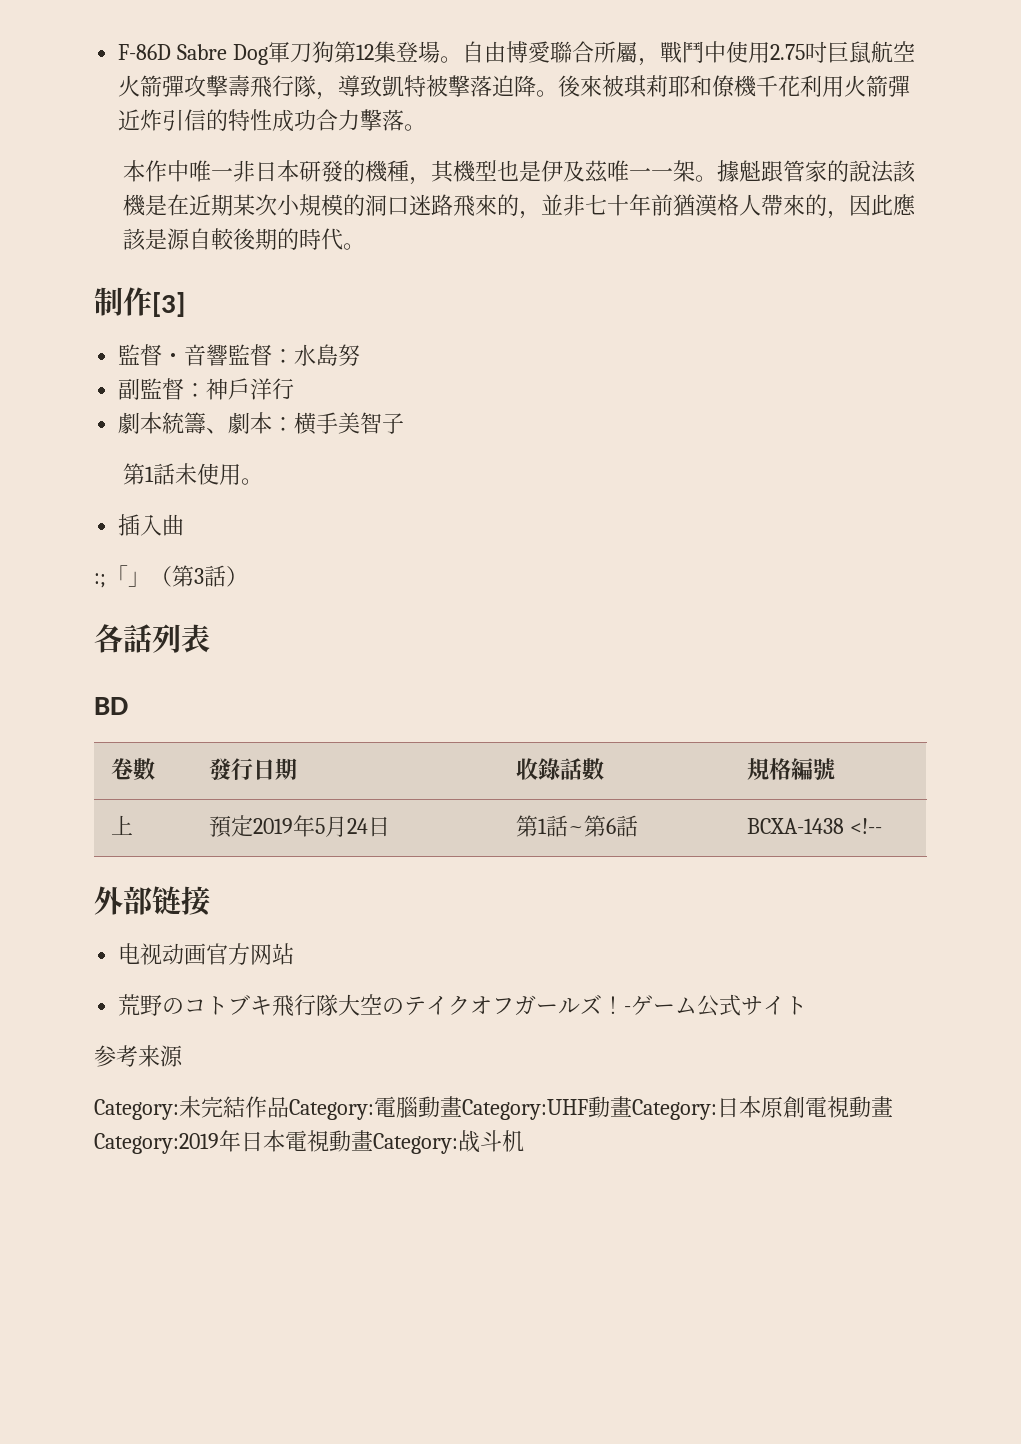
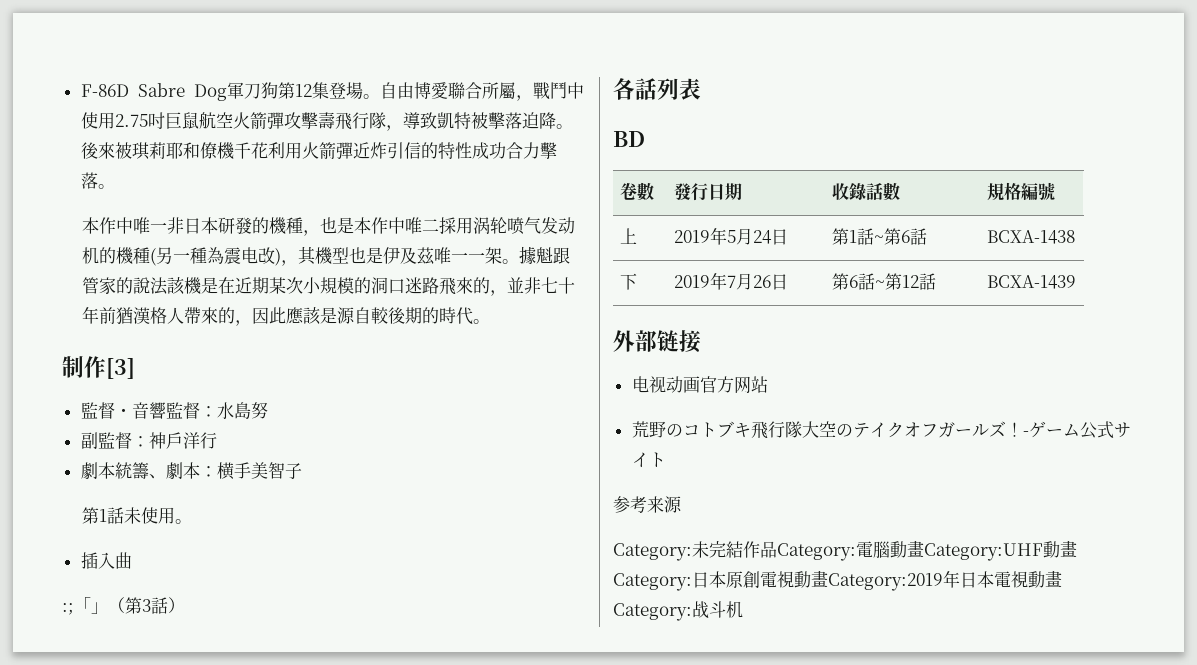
- 本作中唯一非日本研發的機種，其機型也是伊及茲唯一一架。
+ 本作中唯一非日本研發的機種，也是本作中唯二採用涡轮喷气发动机的機種(另一種為震电改)，其機型也是伊及茲唯一一架。
- 上 | 預定2019年5月24日 | 第1話~第6話 | BCXA-1438 <!--
+ 上 | 2019年5月24日 | 第1話~第6話 | BCXA-1438
+ 下 | 2019年7月26日 | 第6話~第12話 | BCXA-1439

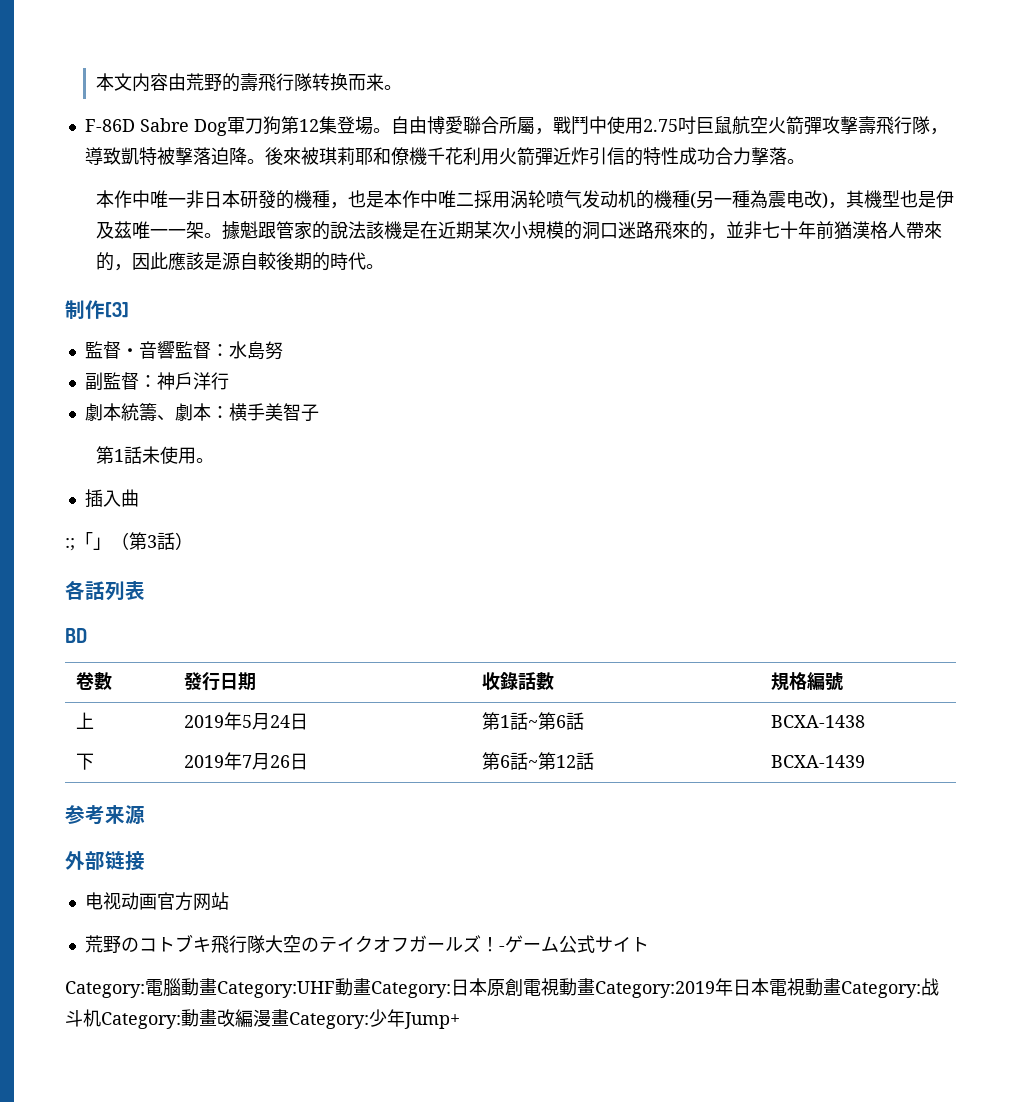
+ 本文内容由荒野的壽飛行隊转换而来。
+ 参考来源
- 参考来源
- Category:未完結作品Category:電腦動畫Category:UHF動畫Category:日本原創電視動畫Category:2019年日本電視動畫Category:战斗机
+ Category:電腦動畫Category:UHF動畫Category:日本原創電視動畫Category:2019年日本電視動畫Category:战斗机Category:動畫改編漫畫Category:少年Jump+

